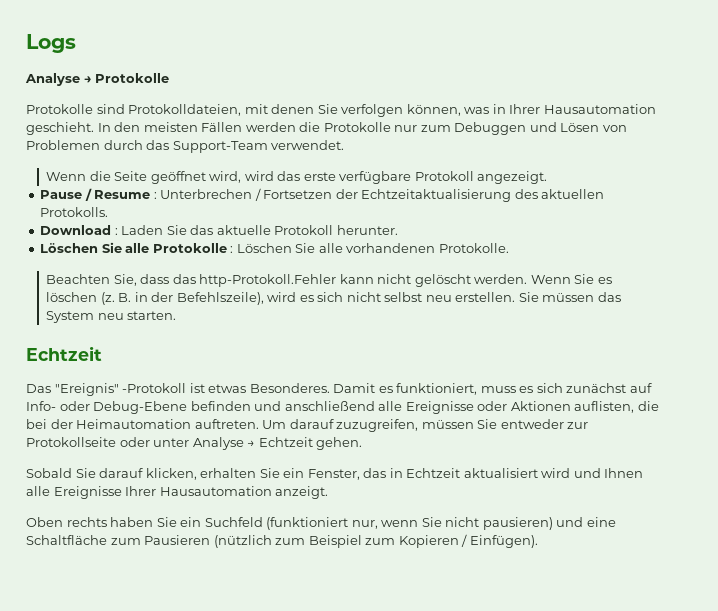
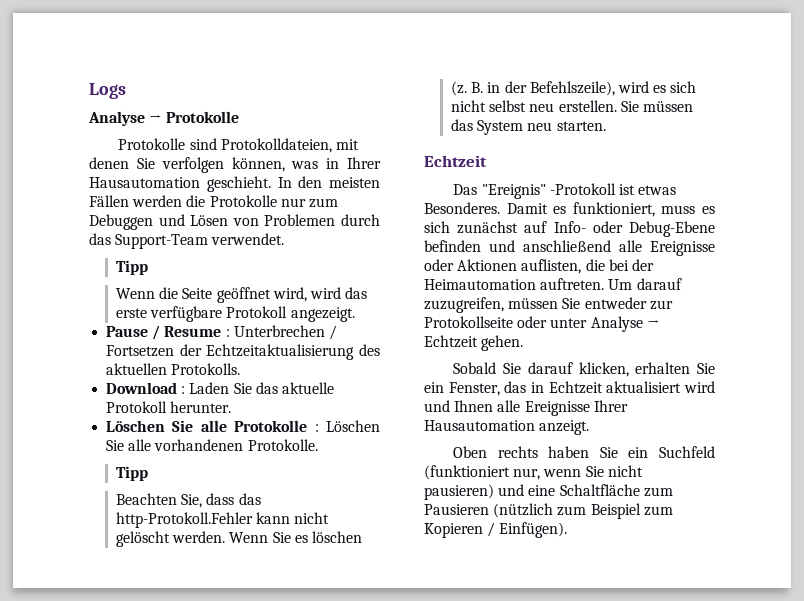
  In den meisten Fällen werden die Protokolle nur zum Debuggen und Lösen von Problemen durch das Support-Team verwendet.
+ Tipp
  Löschen Sie alle Protokolle : Löschen Sie alle vorhandenen Protokolle.
+ Tipp

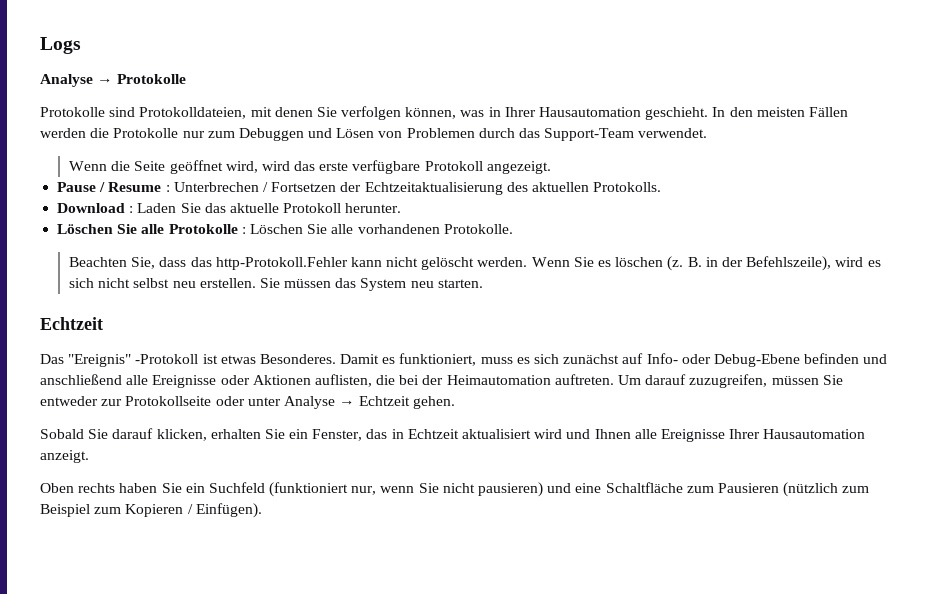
  In den meisten Fällen werden die Protokolle nur zum Debuggen und Lösen von Problemen durch das Support-Team verwendet.
- Tipp
  Löschen Sie alle Protokolle : Löschen Sie alle vorhandenen Protokolle.
- Tipp

